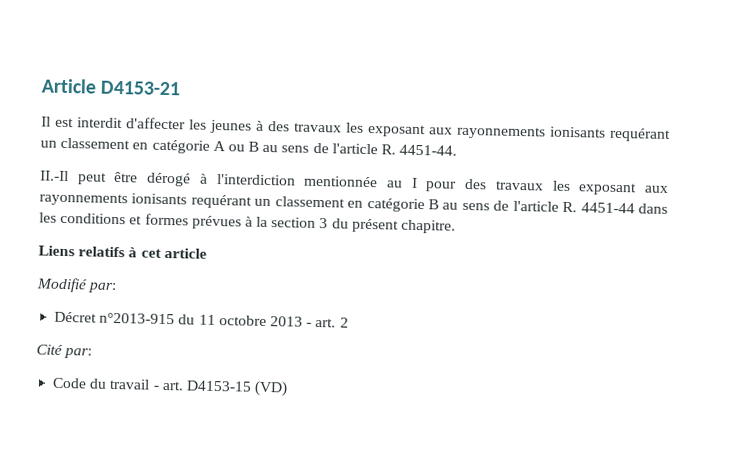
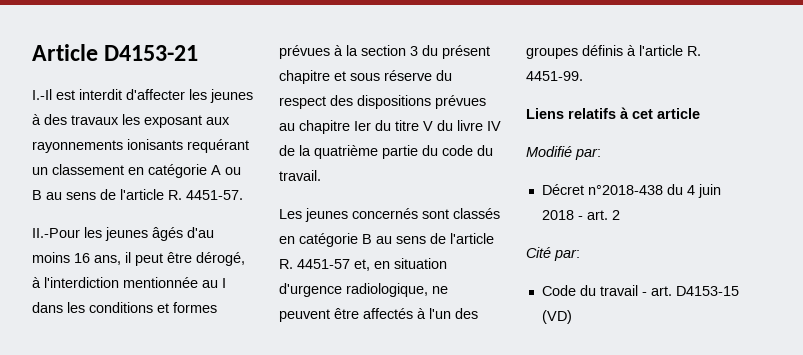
- Il est interdit d'affecter les jeunes à des travaux les exposant aux rayonnements ionisants requérant un classement en catégorie A ou B au sens de l'article R. 4451-44.
- II.-Il peut être dérogé à l'interdiction mentionnée au I pour des travaux les exposant aux rayonnements ionisants requérant un classement en catégorie B au sens de l'article R. 4451-44 dans les conditions et formes prévues à la section 3 du présent chapitre.
+ I.-Il est interdit d'affecter les jeunes à des travaux les exposant aux rayonnements ionisants requérant un classement en catégorie A ou B au sens de l'article R. 4451-57.
+ II.-Pour les jeunes âgés d'au moins 16 ans, il peut être dérogé, à l'interdiction mentionnée au I dans les conditions et formes prévues à la section 3 du présent chapitre et sous réserve du respect des dispositions prévues au chapitre Ier du titre V du livre IV de la quatrième partie du code du travail.
+ Les jeunes concernés sont classés en catégorie B au sens de l'article R. 4451-57 et, en situation d'urgence radiologique, ne peuvent être affectés à l'un des groupes définis à l'article R. 4451-99.
- Décret n°2013-915 du 11 octobre 2013 - art. 2
+ Décret n°2018-438 du 4 juin 2018 - art. 2

